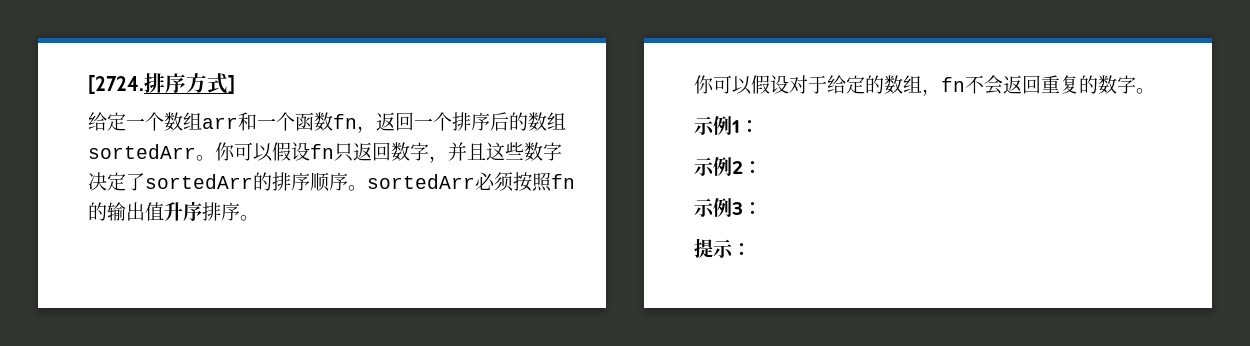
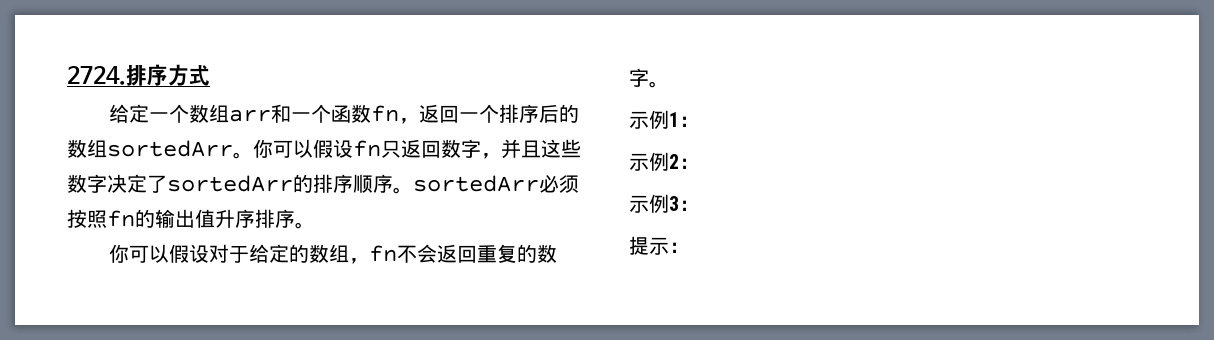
- [2724.
+ 2724.
- 排序方式]
+ 排序方式

